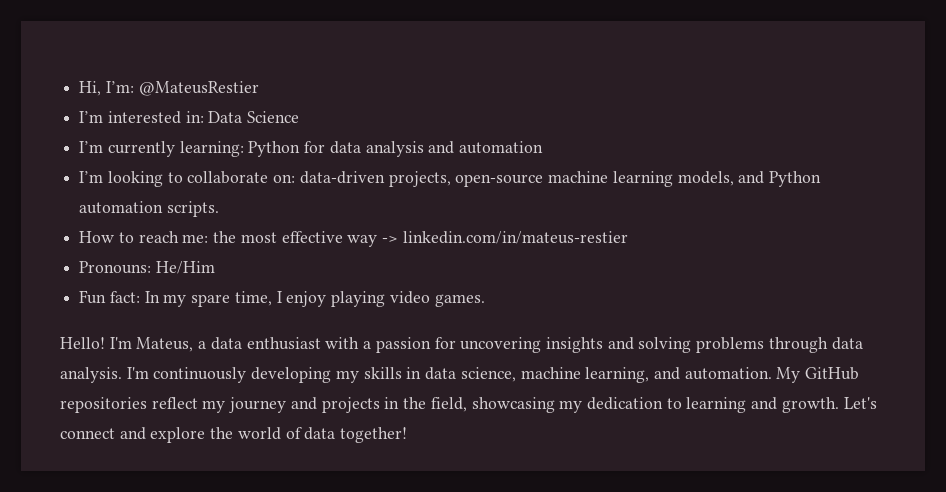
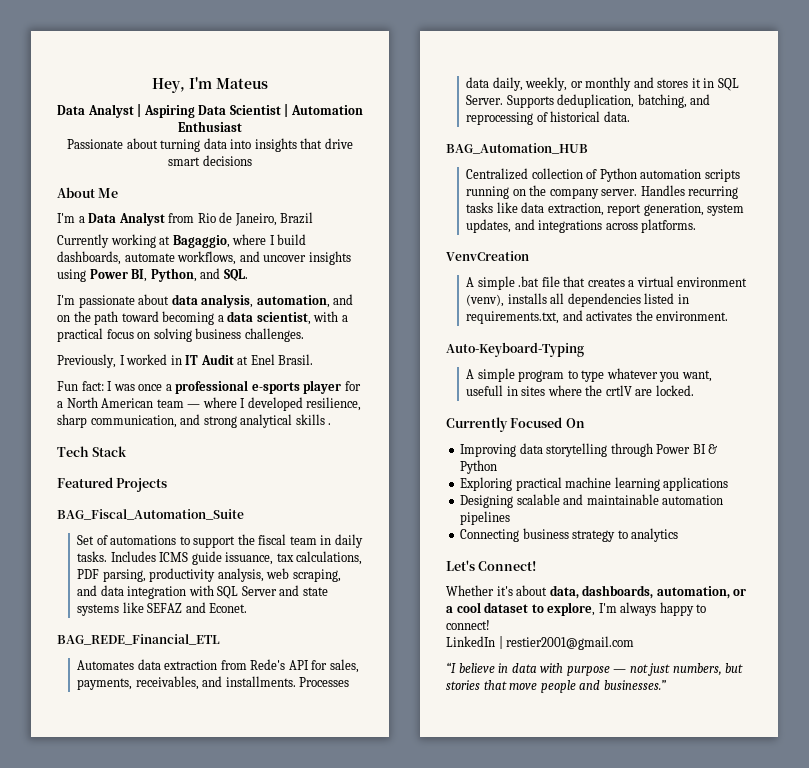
- Hi, I’m: @MateusRestier
- I’m interested in: Data Science
- I’m currently learning: Python for data analysis and automation
- I’m looking to collaborate on: data-driven projects, open-source machine learning models, and Python automation scripts.
- How to reach me: the most effective way -> linkedin.com/in/mateus-restier
- Pronouns: He/Him
- Fun fact: In my spare time, I enjoy playing video games.
- Hello! I'm Mateus, a data enthusiast with a passion for uncovering insights and solving problems through data analysis. I'm continuously developing my skills in data science, machine learning, and automation. My GitHub repositories reflect my journey and projects in the field, showcasing my dedication to learning and growth. Let's connect and explore the world of data together!
+ Hey, I'm Mateus
+ Data Analyst | Aspiring Data Scientist | Automation Enthusiast
+ Passionate about turning data into insights that drive smart decisions
+ About Me
+ I'm a Data Analyst from Rio de Janeiro, Brazil
+ Currently working at Bagaggio, where I build dashboards, automate workflows, and uncover insights using Power BI, Python, and SQL.
+ I'm passionate about data analysis, automation, and on the path toward becoming a data scientist, with a practical focus on solving business challenges.
+ Previously, I worked in IT Audit at Enel Brasil.
+ Fun fact: I was once a professional e-sports player for a North American team — where I developed resilience, sharp communication, and strong analytical skills .
+ Tech Stack
+ Featured Projects
+ BAG_Fiscal_Automation_Suite
+ Set of automations to support the fiscal team in daily tasks. Includes ICMS guide issuance, tax calculations, PDF parsing, productivity analysis, web scraping, and data integration with SQL Server and state systems like SEFAZ and Econet.
+ BAG_REDE_Financial_ETL
+ Automates data extraction from Rede's API for sales, payments, receivables, and installments. Processes data daily, weekly, or monthly and stores it in SQL Server. Supports deduplication, batching, and reprocessing of historical data.
+ BAG_Automation_HUB
+ Centralized collection of Python automation scripts running on the company server. Handles recurring tasks like data extraction, report generation, system updates, and integrations across platforms.
+ VenvCreation
+ A simple .bat file that creates a virtual environment (venv), installs all dependencies listed in requirements.txt, and activates the environment.
+ Auto-Keyboard-Typing
+ A simple program to type whatever you want, usefull in sites where the crtlV are locked.
+ Currently Focused On
+ Improving data storytelling through Power BI & Python
+ Exploring practical machine learning applications
+ Designing scalable and maintainable automation pipelines
+ Connecting business strategy to analytics
+ Let's Connect!
+ Whether it's about data, dashboards, automation, or a cool dataset to explore, I'm always happy to connect!
+ LinkedIn | restier2001@gmail.com
+ “I believe in data with purpose — not just numbers, but stories that move people and businesses.”

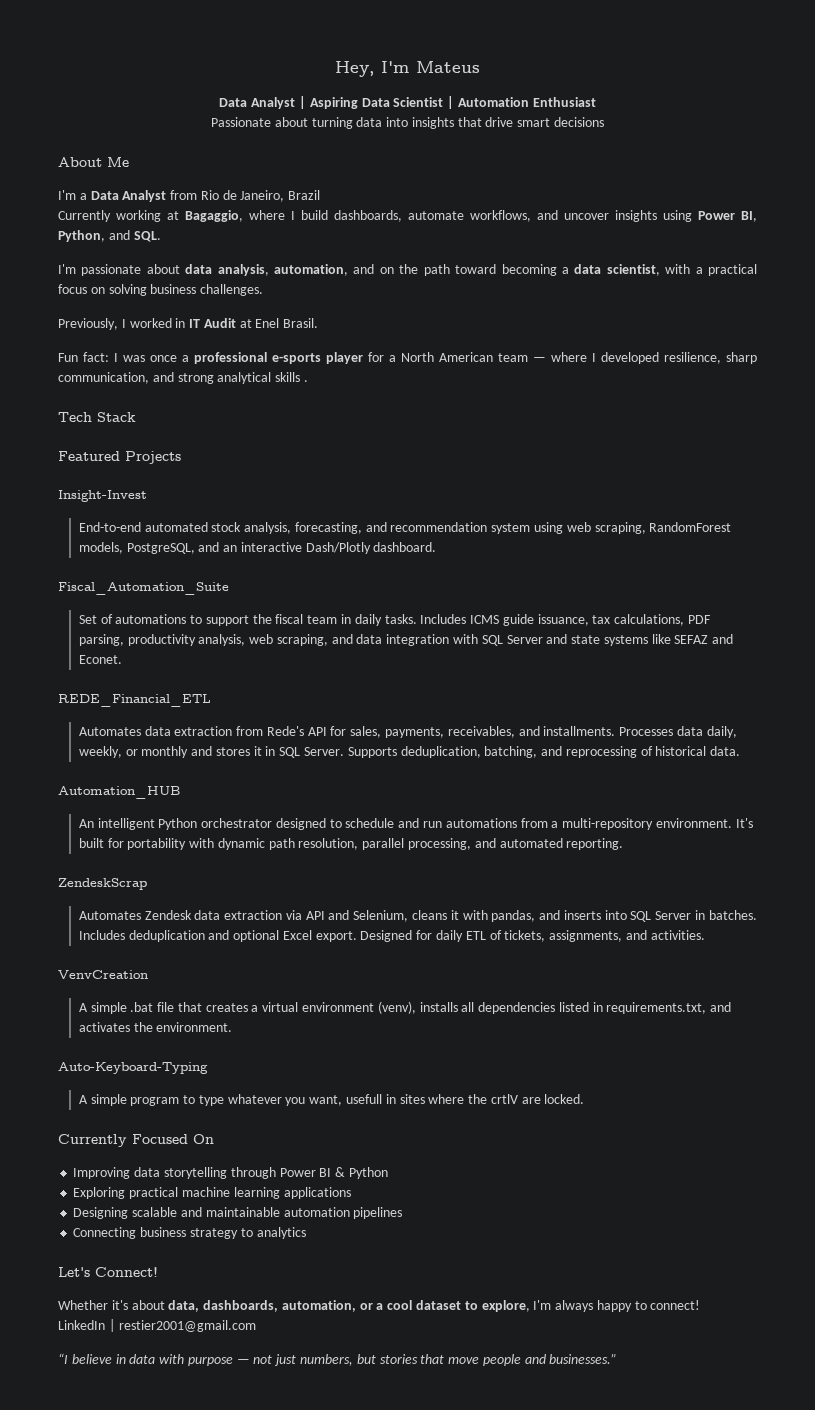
- BAG_Fiscal_Automation_Suite
+ Insight-Invest
+ End-to-end automated stock analysis, forecasting, and recommendation system using web scraping, RandomForest models, PostgreSQL, and an interactive Dash/Plotly dashboard.
+ Fiscal_Automation_Suite
- BAG_REDE_Financial_ETL
+ REDE_Financial_ETL
- BAG_Automation_HUB
- Centralized collection of Python automation scripts running on the company server. Handles recurring tasks like data extraction, report generation, system updates, and integrations across platforms.
+ Automation_HUB
+ An intelligent Python orchestrator designed to schedule and run automations from a multi-repository environment. It's built for portability with dynamic path resolution, parallel processing, and automated reporting.
+ ZendeskScrap
+ Automates Zendesk data extraction via API and Selenium, cleans it with pandas, and inserts into SQL Server in batches. Includes deduplication and optional Excel export. Designed for daily ETL of tickets, assignments, and activities.

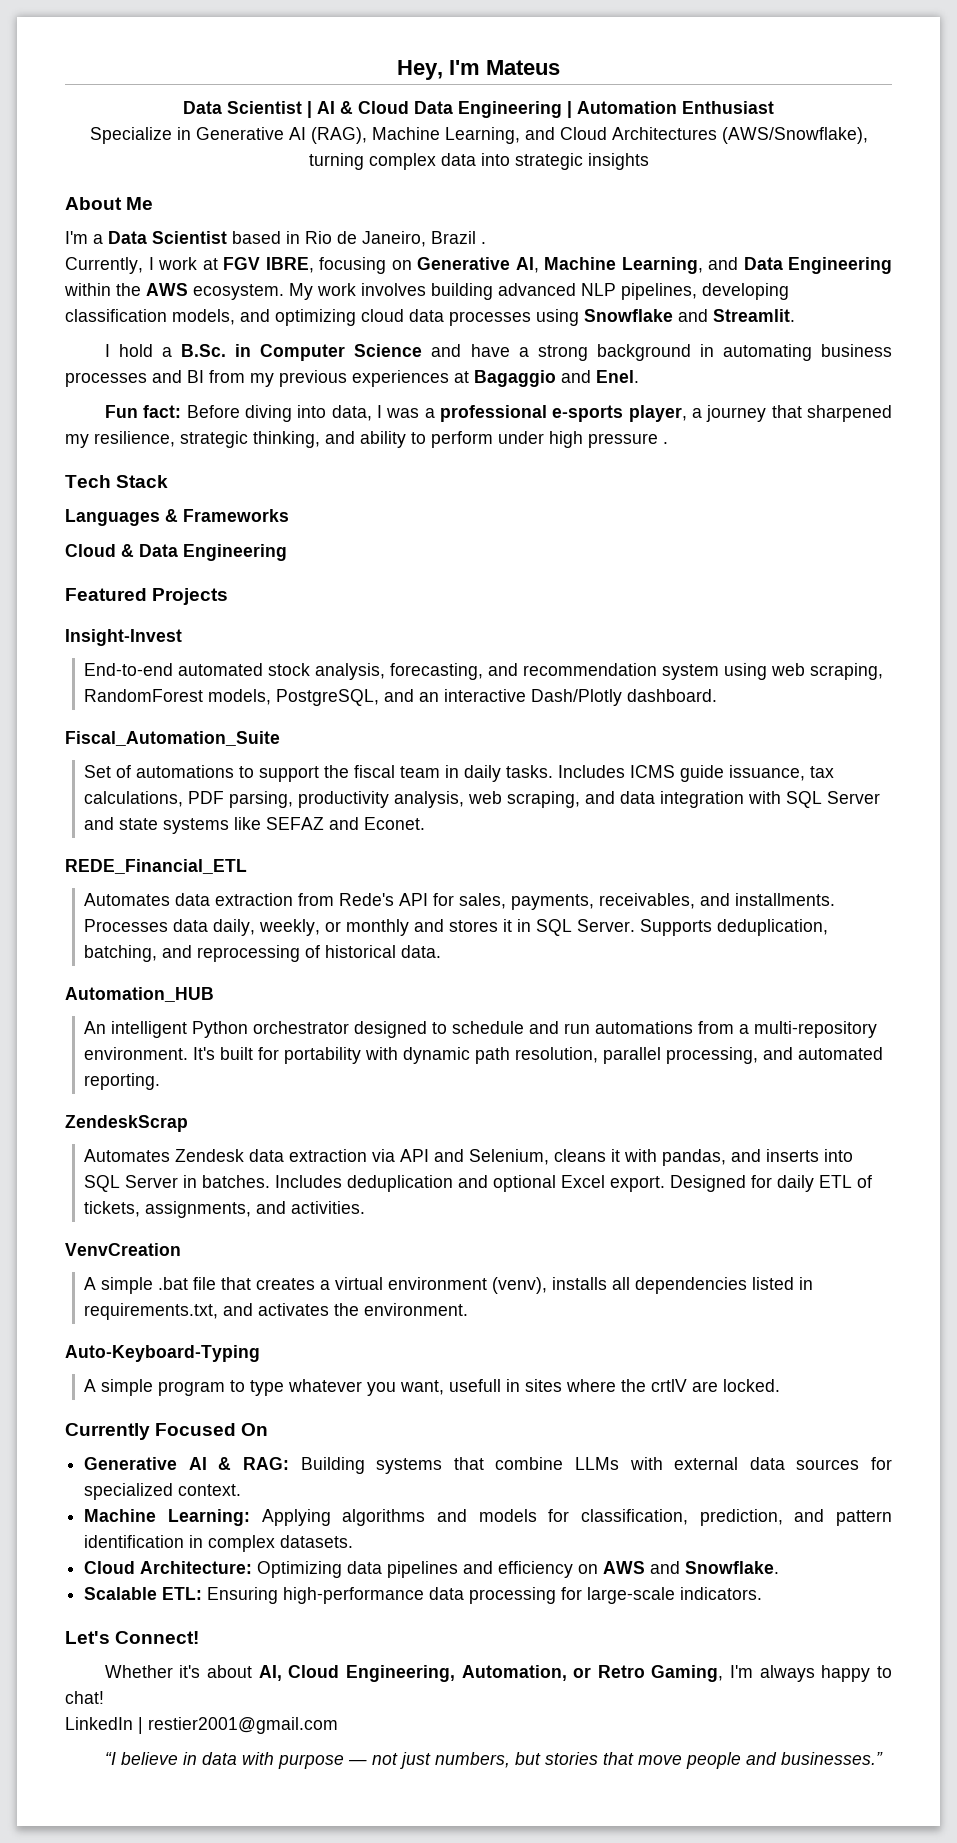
- Data Analyst | Aspiring Data Scientist | Automation Enthusiast
- Passionate about turning data into insights that drive smart decisions
+ Data Scientist | AI & Cloud Data Engineering | Automation Enthusiast
+ Specialize in Generative AI (RAG), Machine Learning, and Cloud Architectures (AWS/Snowflake), turning complex data into strategic insights
- I'm a Data Analyst from Rio de Janeiro, Brazil
- Currently working at Bagaggio, where I build dashboards, automate workflows, and uncover insights using Power BI, Python, and SQL.
- I'm passionate about data analysis, automation, and on the path toward becoming a data scientist, with a practical focus on solving business challenges.
- Previously, I worked in IT Audit at Enel Brasil.
- Fun fact: I was once a professional e-sports player for a North American team — where I developed resilience, sharp communication, and strong analytical skills .
+ I'm a Data Scientist based in Rio de Janeiro, Brazil .
+ Currently, I work at FGV IBRE, focusing on Generative AI, Machine Learning, and Data Engineering within the AWS ecosystem. My work involves building advanced NLP pipelines, developing classification models, and optimizing cloud data processes using Snowflake and Streamlit.
+ I hold a B.Sc. in Computer Science and have a strong background in automating business processes and BI from my previous experiences at Bagaggio and Enel.
+ Fun fact: Before diving into data, I was a professional e-sports player, a journey that sharpened my resilience, strategic thinking, and ability to perform under high pressure .
  Tech Stack
+ Languages & Frameworks
+ Cloud & Data Engineering
- Improving data storytelling through Power BI & Python
- Exploring practical machine learning applications
- Designing scalable and maintainable automation pipelines
- Connecting business strategy to analytics
+ Generative AI & RAG: Building systems that combine LLMs with external data sources for specialized context.
+ Machine Learning: Applying algorithms and models for classification, prediction, and pattern identification in complex datasets.
+ Cloud Architecture: Optimizing data pipelines and efficiency on AWS and Snowflake.
+ Scalable ETL: Ensuring high-performance data processing for large-scale indicators.
- Whether it's about data, dashboards, automation, or a cool dataset to explore, I'm always happy to connect!
+ Whether it's about AI, Cloud Engineering, Automation, or Retro Gaming, I'm always happy to chat!

